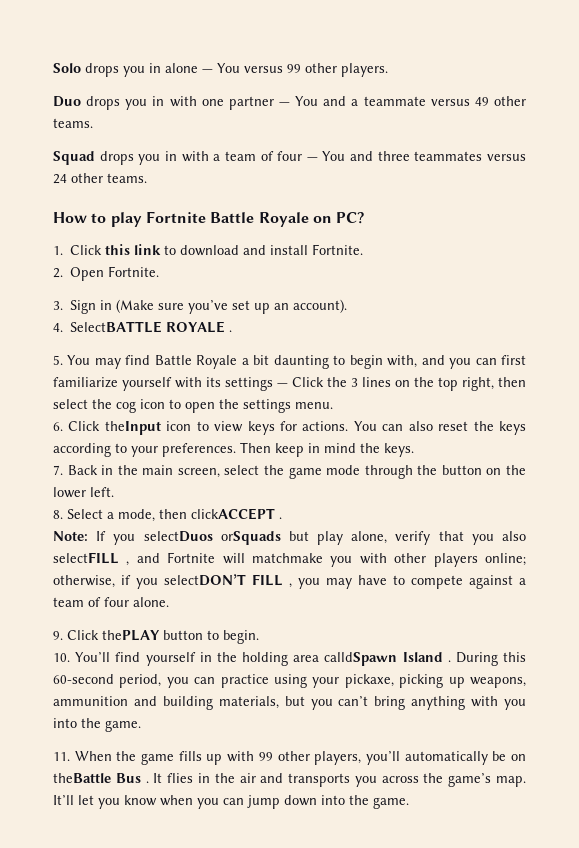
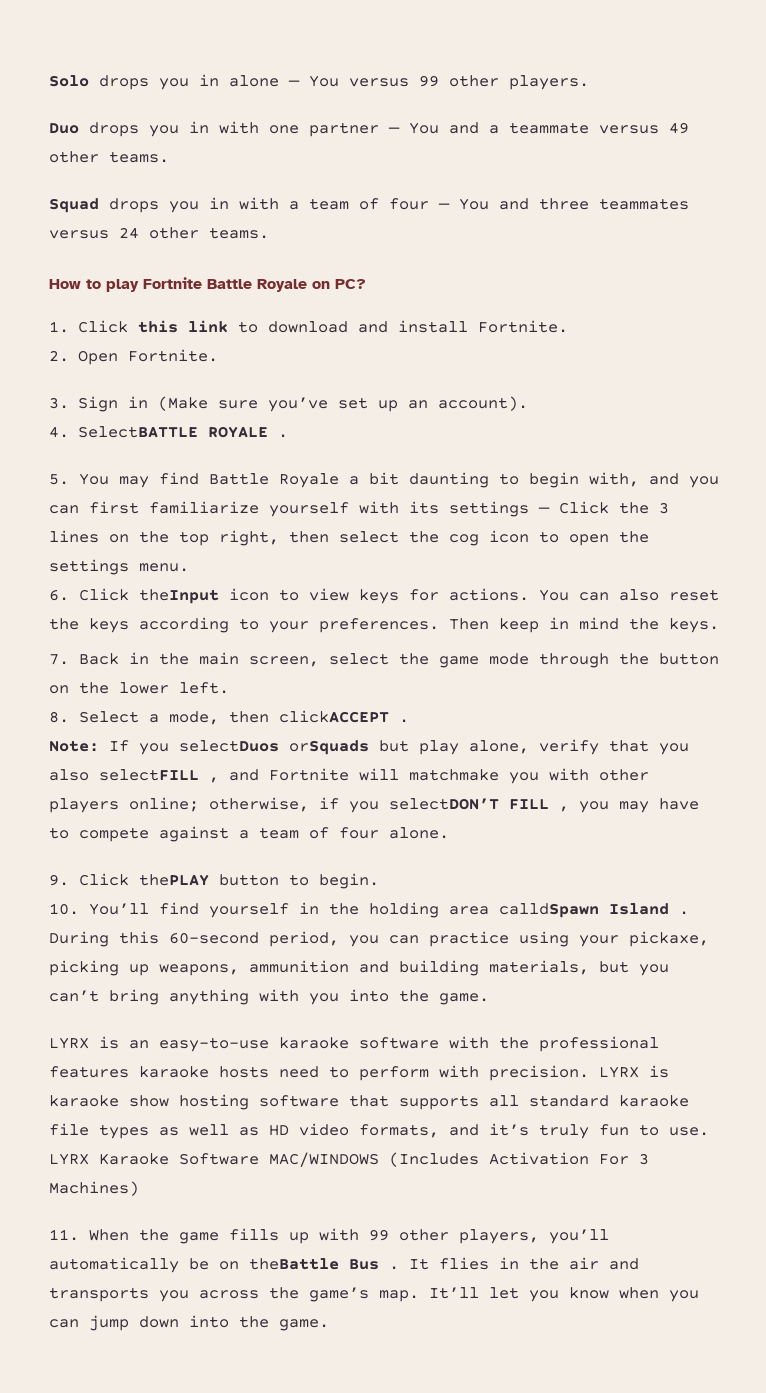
+ LYRX is an easy-to-use karaoke software with the professional features karaoke hosts need to perform with precision. LYRX is karaoke show hosting software that supports all standard karaoke file types as well as HD video formats, and it’s truly fun to use. LYRX Karaoke Software MAC/WINDOWS (Includes Activation For 3 Machines)

